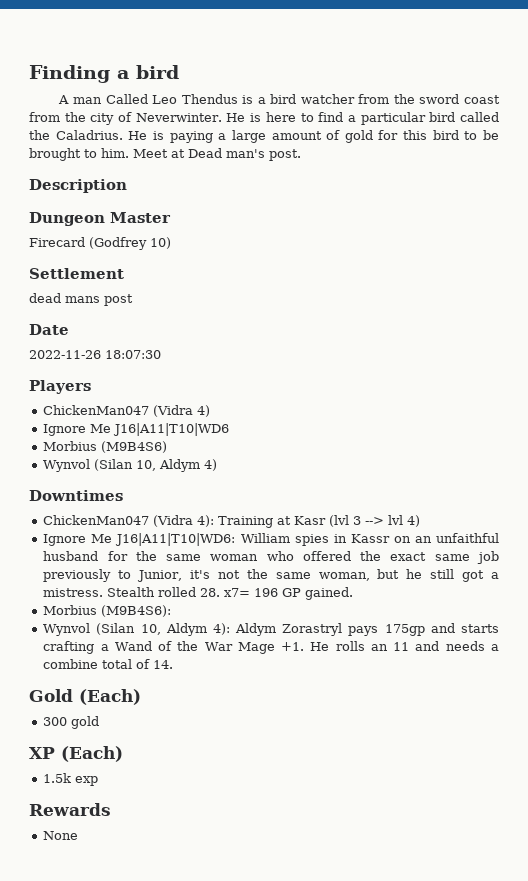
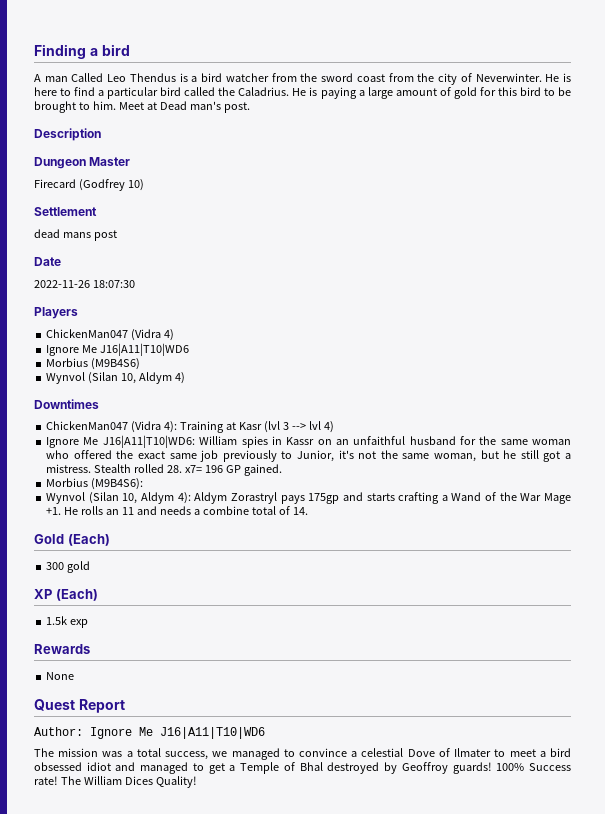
+ Quest Report
+ Author: Ignore Me J16|A11|T10|WD6
+ The mission was a total success, we managed to convince a celestial Dove of Ilmater to meet a bird obsessed idiot and managed to get a Temple of Bhal destroyed by Geoffroy guards! 100% Success rate! The William Dices Quality!

